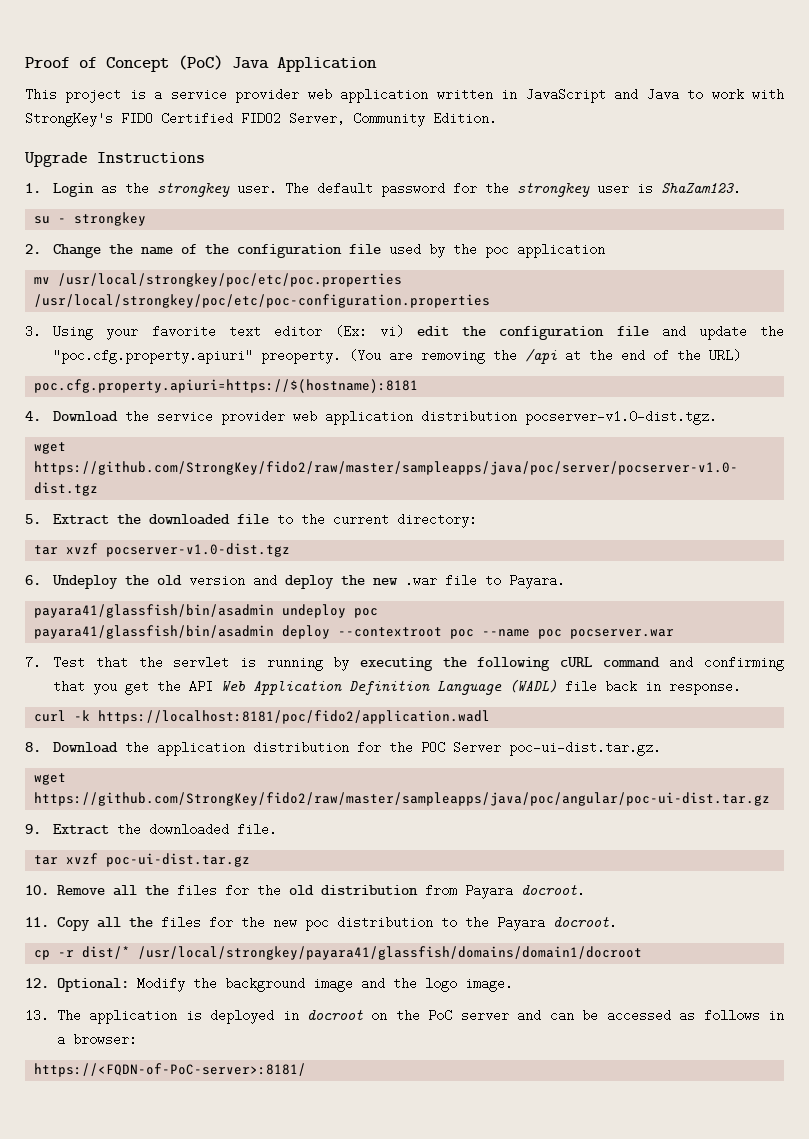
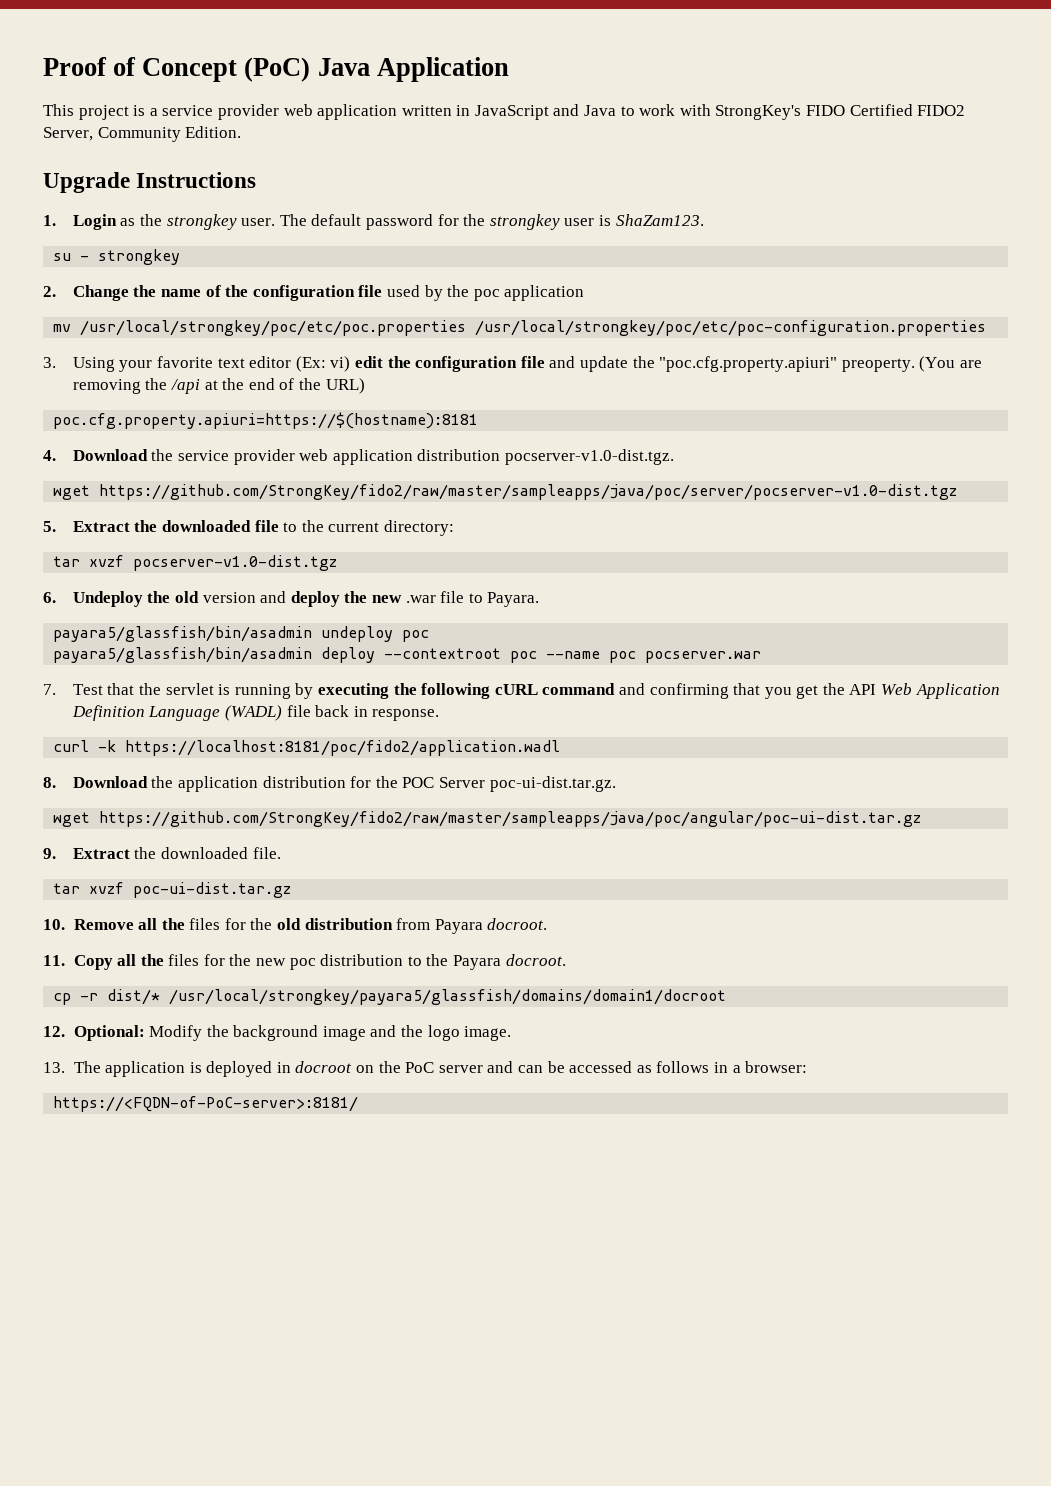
- payara41/glassfish/bin/asadmin undeploy poc
+ payara5/glassfish/bin/asadmin undeploy poc
- payara41/glassfish/bin/asadmin deploy --contextroot poc --name poc pocserver.war
+ payara5/glassfish/bin/asadmin deploy --contextroot poc --name poc pocserver.war
- cp -r dist/* /usr/local/strongkey/payara41/glassfish/domains/domain1/docroot
+ cp -r dist/* /usr/local/strongkey/payara5/glassfish/domains/domain1/docroot

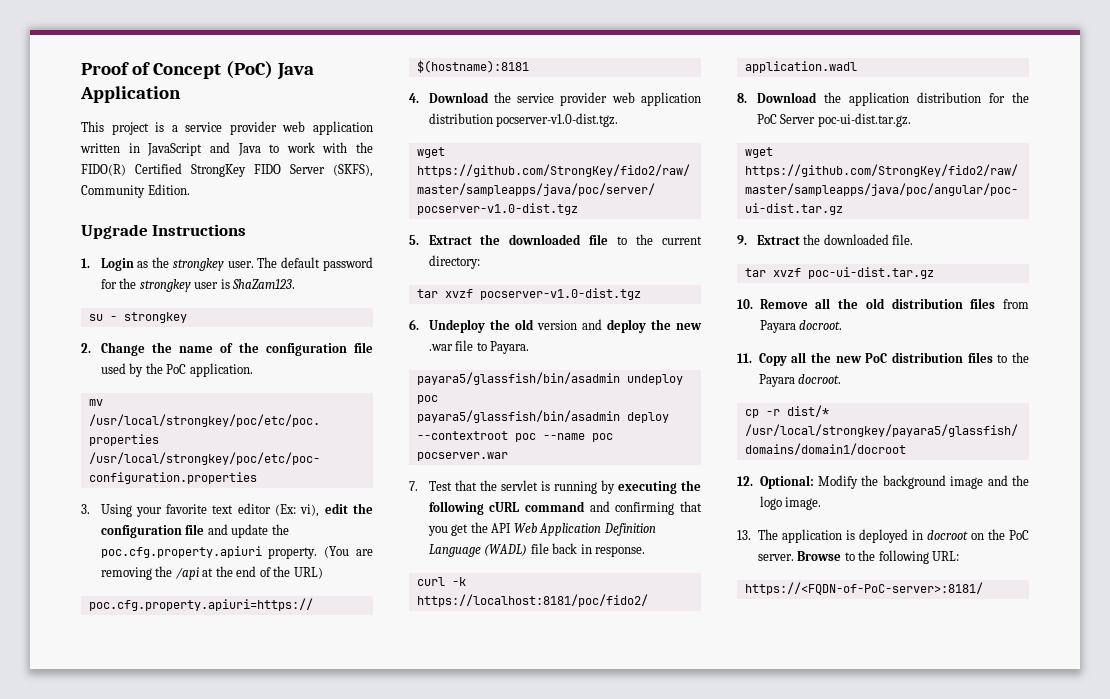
- This project is a service provider web application written in JavaScript and Java to work with StrongKey's FIDO Certified FIDO2 Server, Community Edition.
+ This project is a service provider web application written in JavaScript and Java to work with the FIDO(R) Certified StrongKey FIDO Server (SKFS), Community Edition.
- 2. Change the name of the configuration file used by the poc application
+ 2. Change the name of the configuration file used by the PoC application.
- 3. Using your favorite text editor (Ex: vi) edit the configuration file and update the "poc.cfg.property.apiuri" preoperty.
+ 3. Using your favorite text editor (Ex: vi), edit the configuration file and update the poc.cfg.property.apiuri property.
- 8. Download the application distribution for the POC Server poc-ui-dist.tar.gz.
+ 8. Download the application distribution for the PoC Server poc-ui-dist.tar.gz.
- 10. Remove all the files for the old distribution from Payara docroot.
+ 10. Remove all the old distribution files from Payara docroot.
- 11. Copy all the files for the new poc distribution to the Payara docroot.
+ 11. Copy all the new PoC distribution files to the Payara docroot.
- 13. The application is deployed in docroot on the PoC server and can be accessed as follows in a browser:
+ 13. The application is deployed in docroot on the PoC server. Browse to the following URL:

